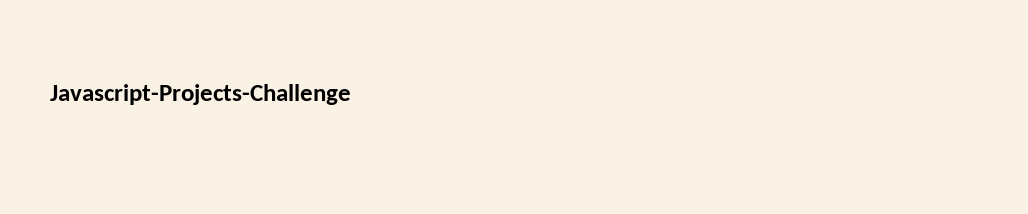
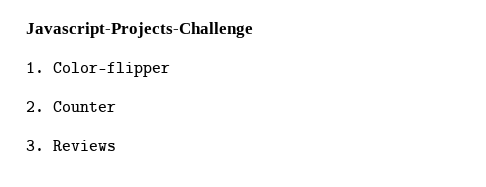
+ 1. Color-flipper
+ 2. Counter
+ 3. Reviews

